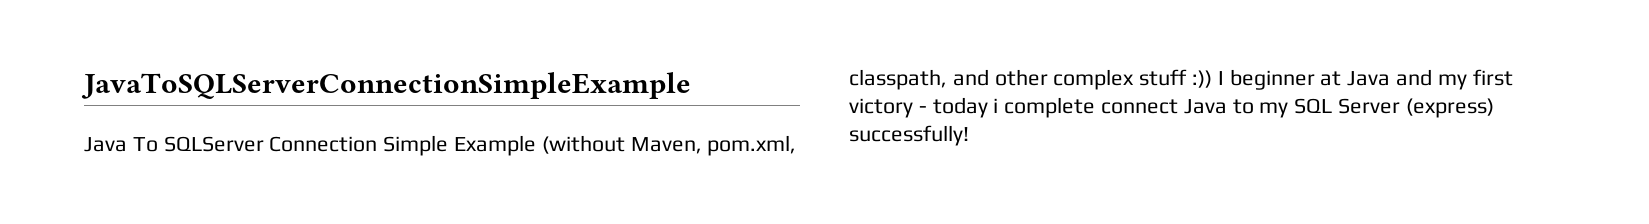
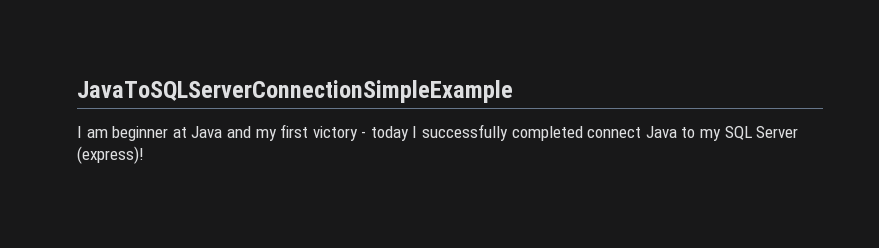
- Java To SQLServer Connection Simple Example (without Maven, pom.xml, classpath, and other complex stuff :)) I beginner at Java and my first victory - today i complete connect Java to my SQL Server (express) successfully!
+ I am beginner at Java and my first victory - today I successfully completed connect Java to my SQL Server (express)!

